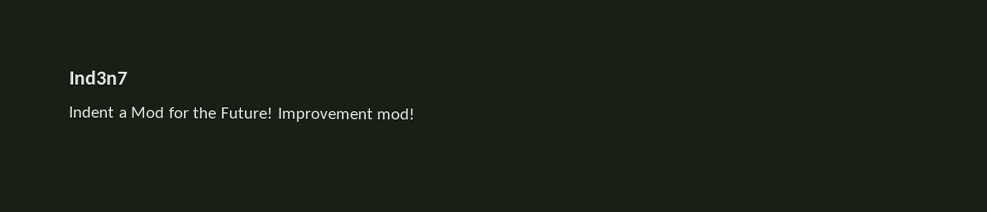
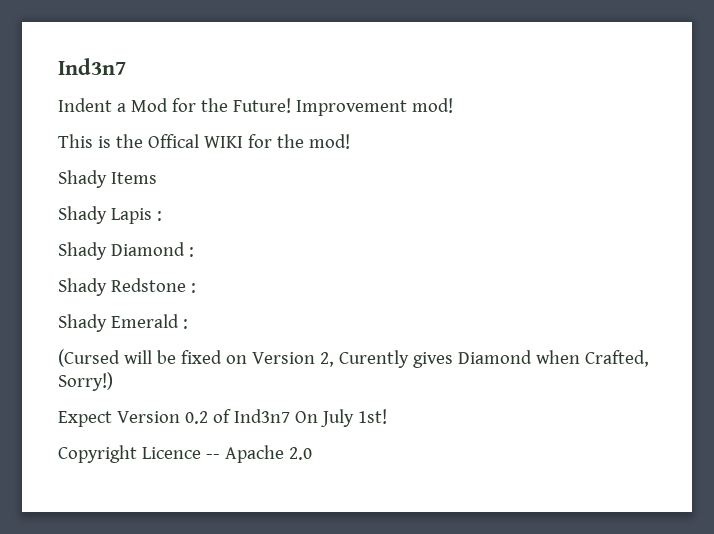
+ This is the Offical WIKI for the mod!
+ Shady Items
+ Shady Lapis :
+ Shady Diamond :
+ Shady Redstone :
+ Shady Emerald :
+ (Cursed will be fixed on Version 2, Curently gives Diamond when Crafted, Sorry!)
+ Expect Version 0.2 of Ind3n7 On July 1st!
+ Copyright Licence -- Apache 2.0

